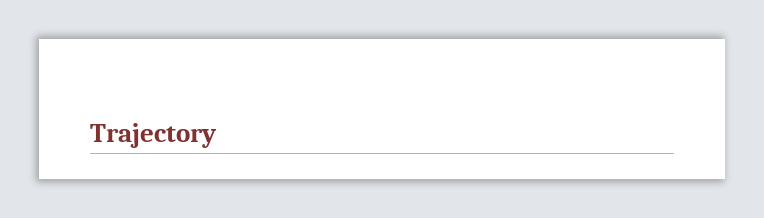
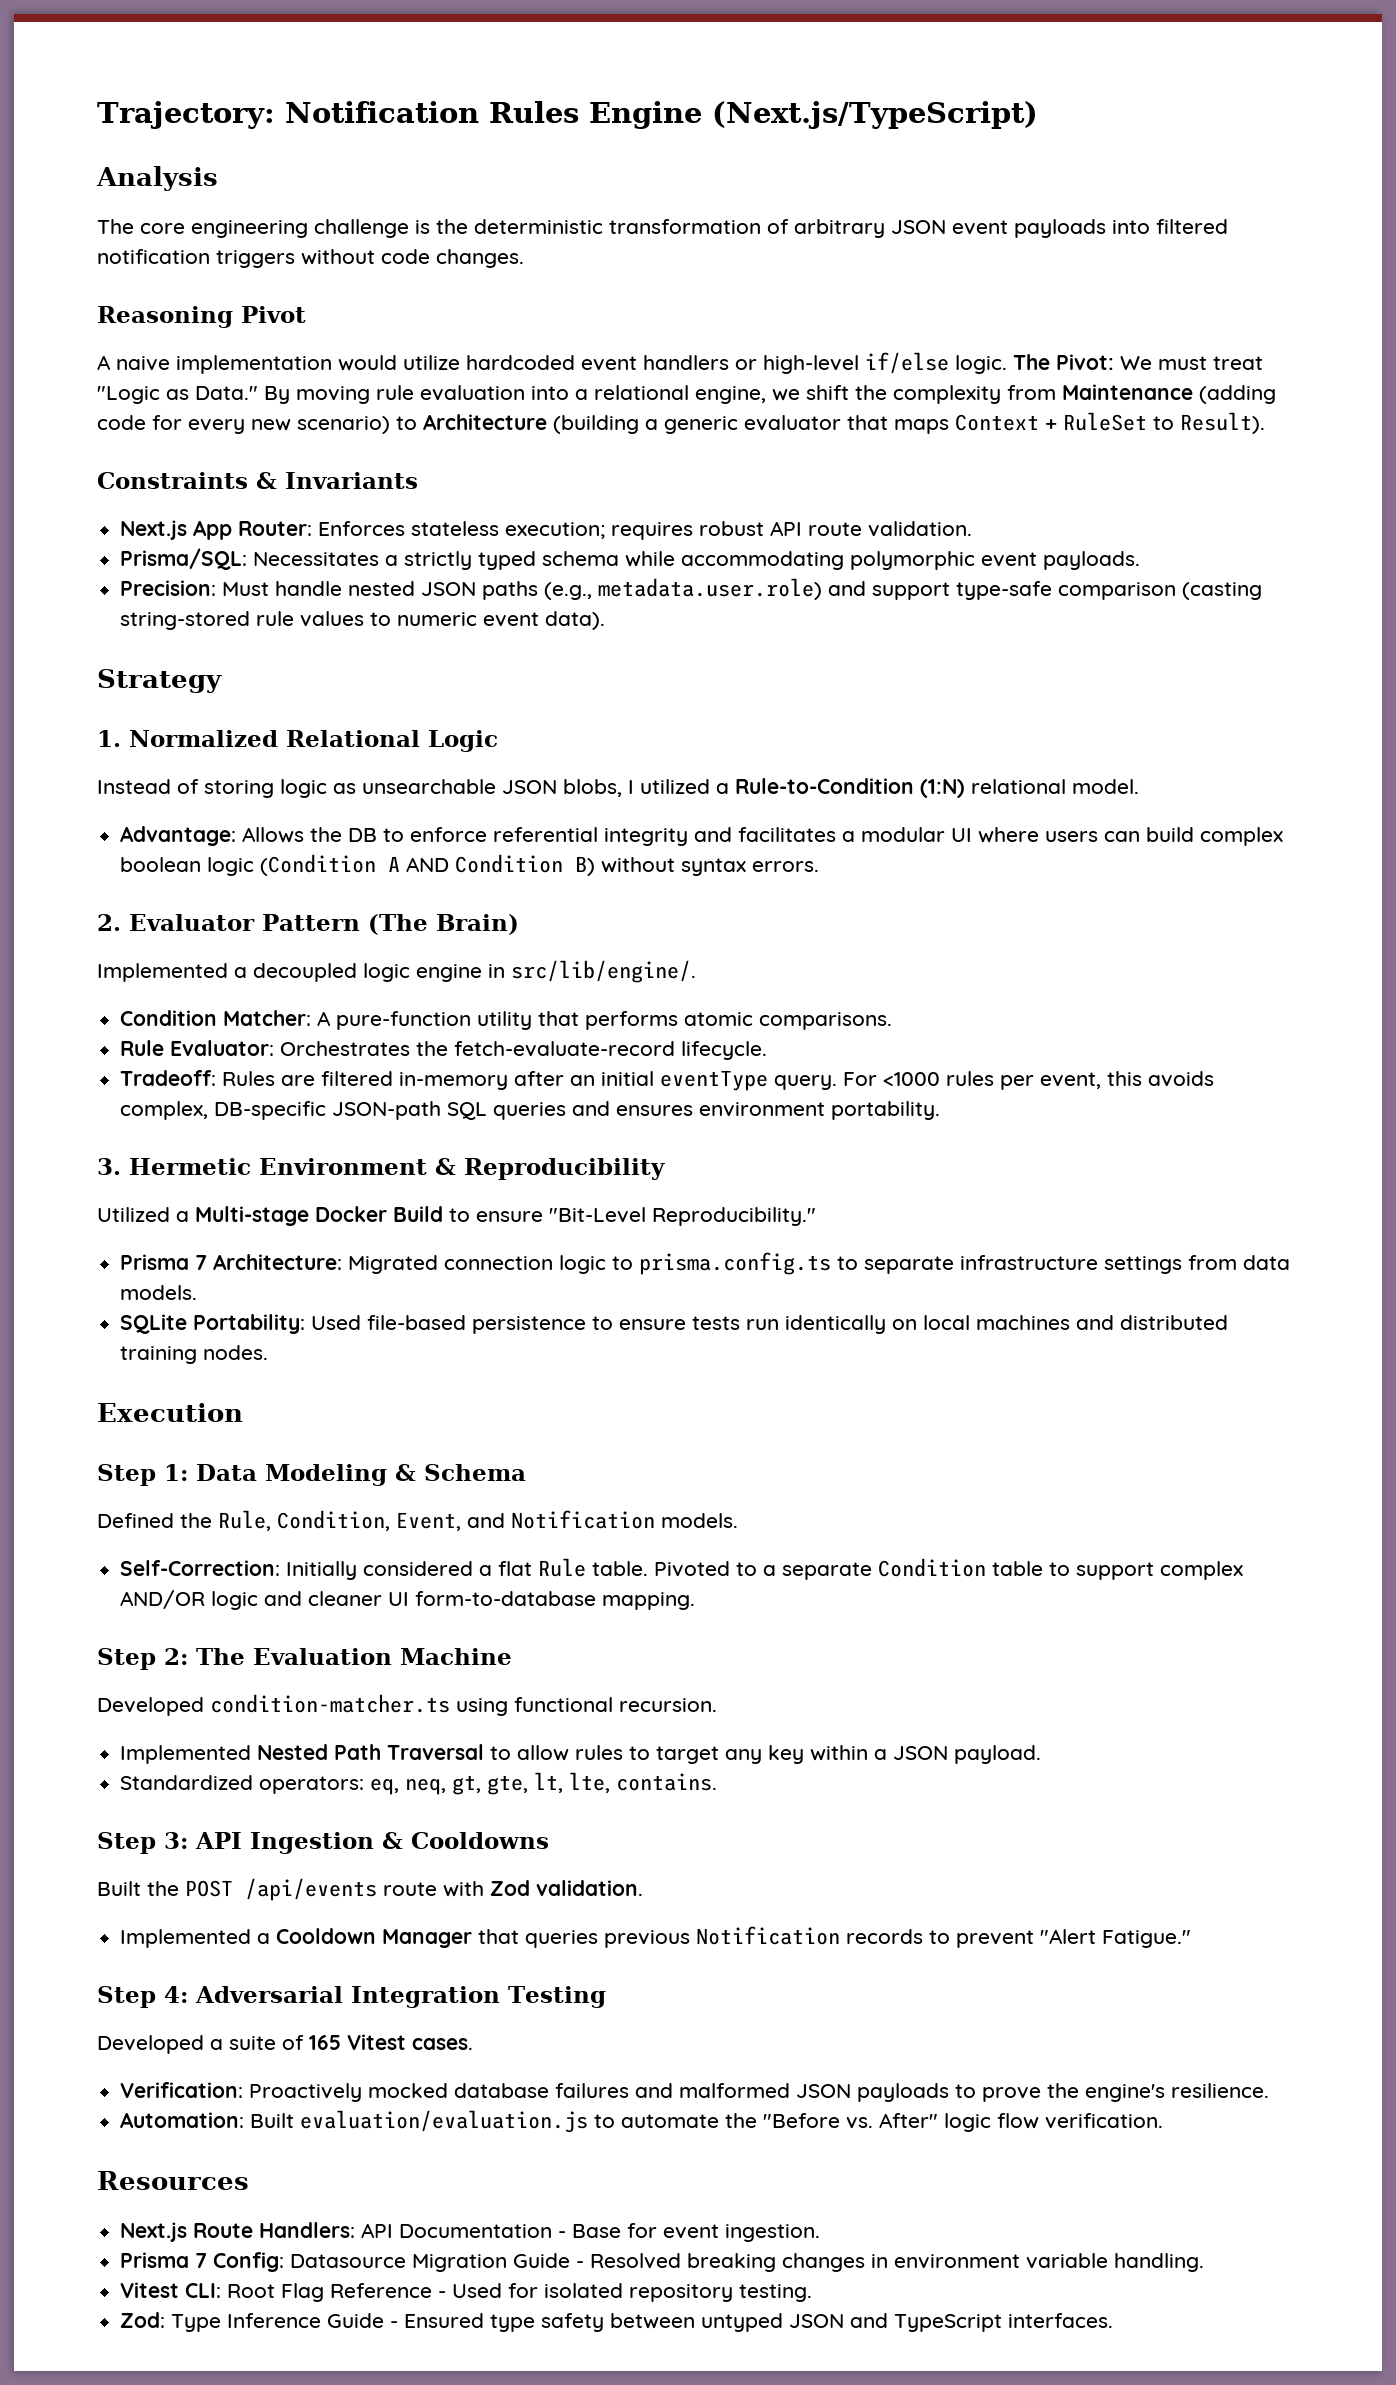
- Trajectory
+ Trajectory: Notification Rules Engine (Next.js/TypeScript)
+ Analysis
+ The core engineering challenge is the deterministic transformation of arbitrary JSON event payloads into filtered notification triggers without code changes.
+ Reasoning Pivot
+ A naive implementation would utilize hardcoded event handlers or high-level if/else logic. The Pivot: We must treat "Logic as Data." By moving rule evaluation into a relational engine, we shift the complexity from Maintenance (adding code for every new scenario) to Architecture (building a generic evaluator that maps Context + RuleSet to Result).
+ Constraints & Invariants
+ Next.js App Router: Enforces stateless execution; requires robust API route validation.
+ Prisma/SQL: Necessitates a strictly typed schema while accommodating polymorphic event payloads.
+ Precision: Must handle nested JSON paths (e.g., metadata.user.role) and support type-safe comparison (casting string-stored rule values to numeric event data).
+ Strategy
+ 1. Normalized Relational Logic
+ Instead of storing logic as unsearchable JSON blobs, I utilized a Rule-to-Condition (1:N) relational model.
+ Advantage: Allows the DB to enforce referential integrity and facilitates a modular UI where users can build complex boolean logic (Condition A AND Condition B) without syntax errors.
+ 2. Evaluator Pattern (The Brain)
+ Implemented a decoupled logic engine in src/lib/engine/.
+ Condition Matcher: A pure-function utility that performs atomic comparisons.
+ Rule Evaluator: Orchestrates the fetch-evaluate-record lifecycle.
+ Tradeoff: Rules are filtered in-memory after an initial eventType query. For <1000 rules per event, this avoids complex, DB-specific JSON-path SQL queries and ensures environment portability.
+ 3. Hermetic Environment & Reproducibility
+ Utilized a Multi-stage Docker Build to ensure "Bit-Level Reproducibility."
+ Prisma 7 Architecture: Migrated connection logic to prisma.config.ts to separate infrastructure settings from data models.
+ SQLite Portability: Used file-based persistence to ensure tests run identically on local machines and distributed training nodes.
+ Execution
+ Step 1: Data Modeling & Schema
+ Defined the Rule, Condition, Event, and Notification models.
+ Self-Correction: Initially considered a flat Rule table. Pivoted to a separate Condition table to support complex AND/OR logic and cleaner UI form-to-database mapping.
+ Step 2: The Evaluation Machine
+ Developed condition-matcher.ts using functional recursion.
+ Implemented Nested Path Traversal to allow rules to target any key within a JSON payload.
+ Standardized operators: eq, neq, gt, gte, lt, lte, contains.
+ Step 3: API Ingestion & Cooldowns
+ Built the POST /api/events route with Zod validation.
+ Implemented a Cooldown Manager that queries previous Notification records to prevent "Alert Fatigue."
+ Step 4: Adversarial Integration Testing
+ Developed a suite of 165 Vitest cases.
+ Verification: Proactively mocked database failures and malformed JSON payloads to prove the engine's resilience.
+ Automation: Built evaluation/evaluation.js to automate the "Before vs. After" logic flow verification.
+ Resources
+ Next.js Route Handlers: API Documentation - Base for event ingestion.
+ Prisma 7 Config: Datasource Migration Guide - Resolved breaking changes in environment variable handling.
+ Vitest CLI: Root Flag Reference - Used for isolated repository testing.
+ Zod: Type Inference Guide - Ensured type safety between untyped JSON and TypeScript interfaces.

